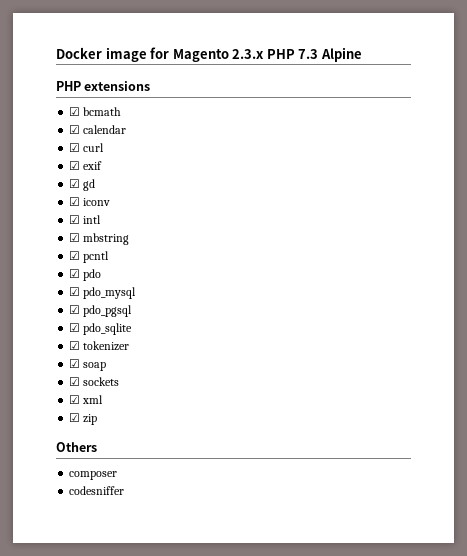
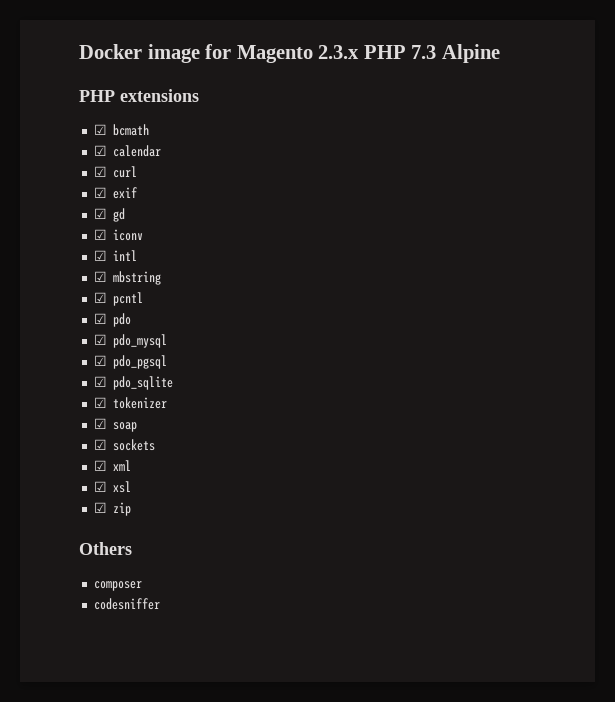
+ ☑ xsl

